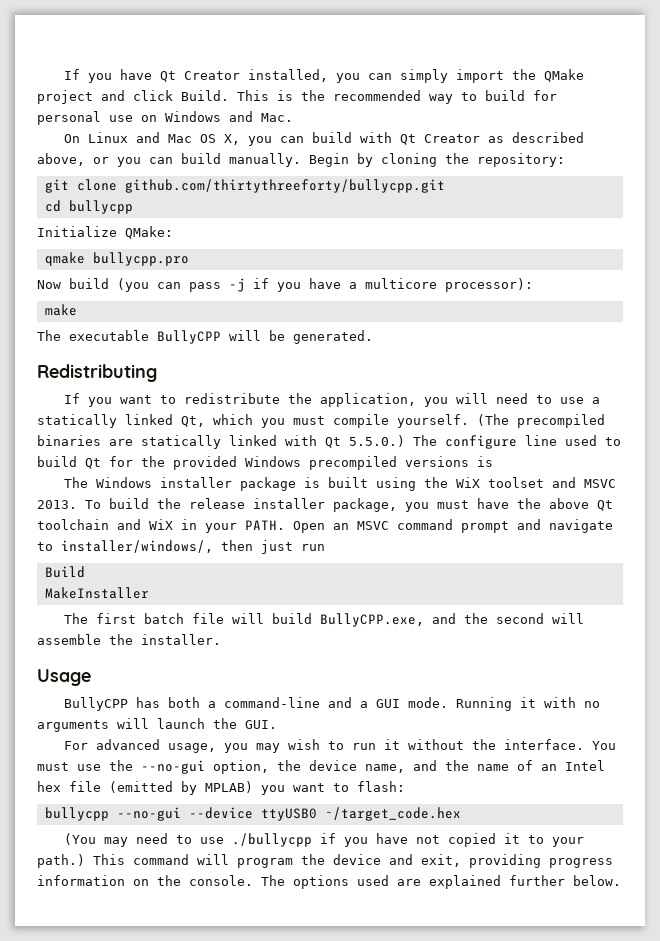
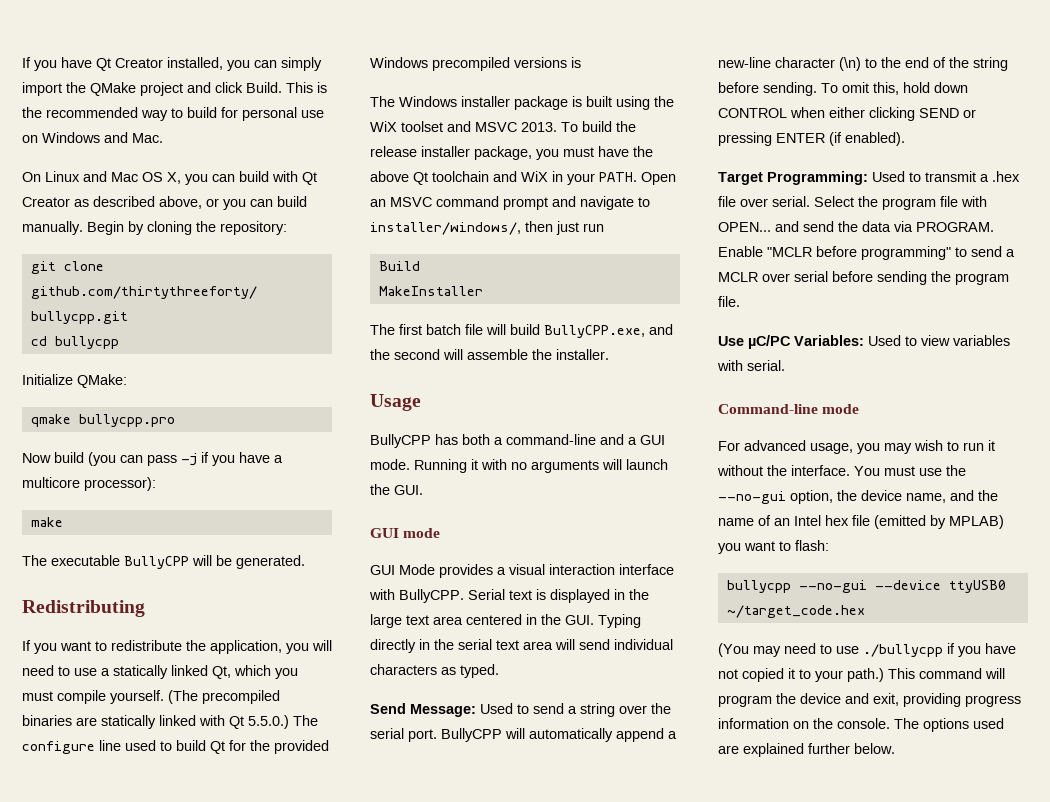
+ GUI mode
+ GUI Mode provides a visual interaction interface with BullyCPP. Serial text is displayed in the large text area centered in the GUI. Typing directly in the serial text area will send individual characters as typed.
+ Send Message: Used to send a string over the serial port. BullyCPP will automatically append a new-line character (\n) to the end of the string before sending. To omit this, hold down CONTROL when either clicking SEND or pressing ENTER (if enabled).
+ Target Programming: Used to transmit a .hex file over serial. Select the program file with OPEN... and send the data via PROGRAM. Enable "MCLR before programming" to send a MCLR over serial before sending the program file.
+ Use µC/PC Variables: Used to view variables with serial.
+ Command-line mode

